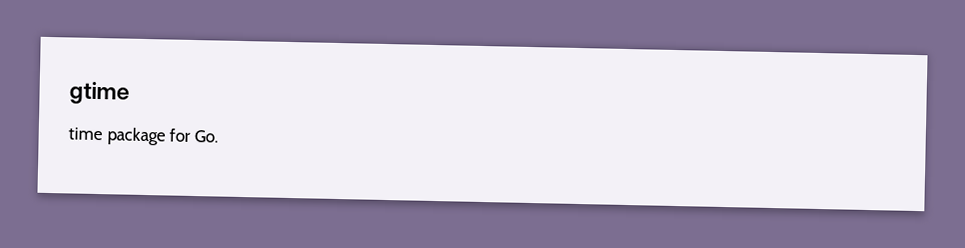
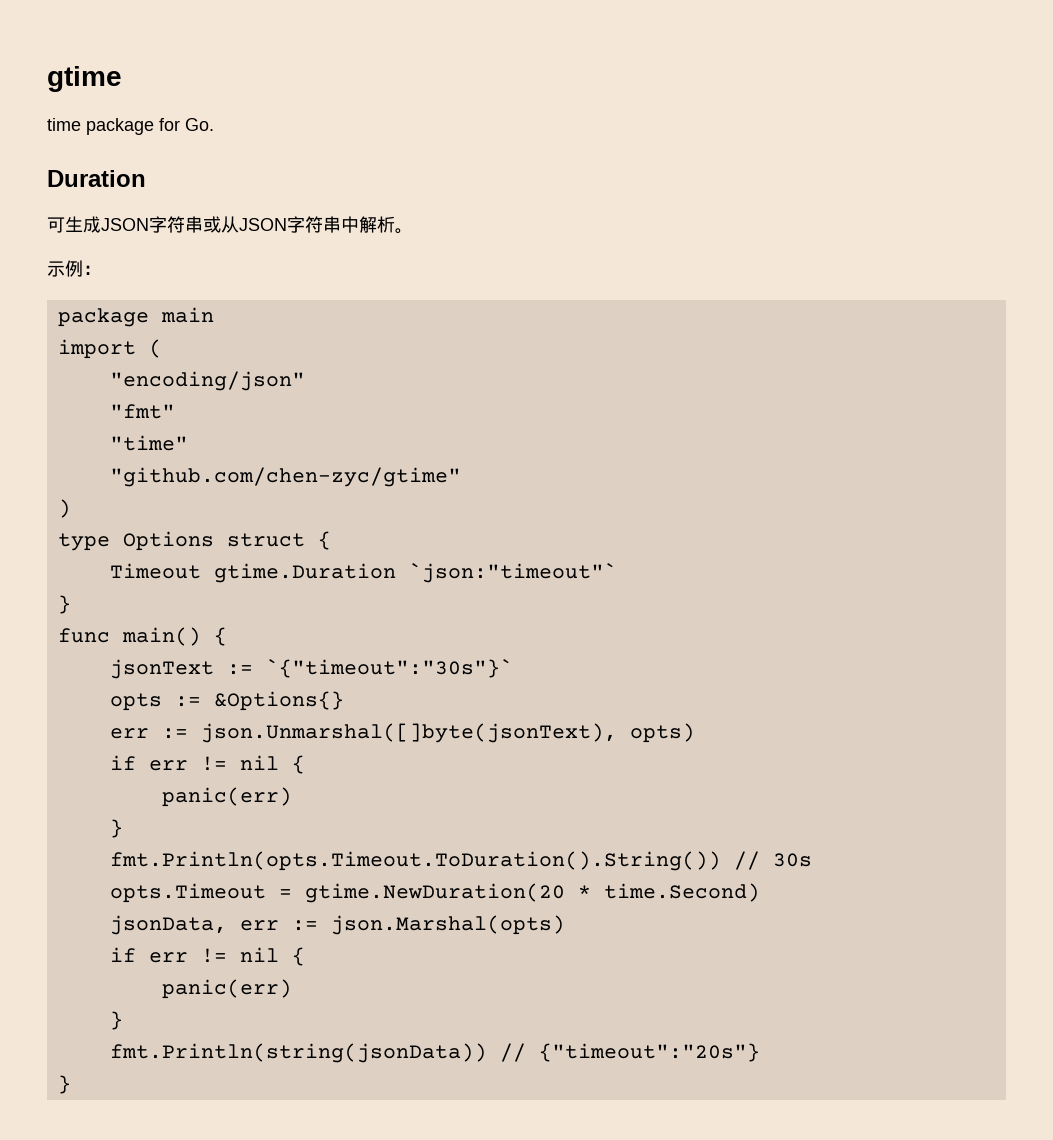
+ Duration
+ 可生成JSON字符串或从JSON字符串中解析。
+ 示例：
+ package main
+ import (
+ "encoding/json"
+ "fmt"
+ "time"
+ "github.com/chen-zyc/gtime"
+ )
+ type Options struct {
+ Timeout gtime.Duration `json:"timeout"`
+ }
+ func main() {
+ jsonText := `{"timeout":"30s"}`
+ opts := &Options{}
+ err := json.Unmarshal([]byte(jsonText), opts)
+ if err != nil {
+ panic(err)
+ }
+ fmt.Println(opts.Timeout.ToDuration().String()) // 30s
+ opts.Timeout = gtime.NewDuration(20 * time.Second)
+ jsonData, err := json.Marshal(opts)
+ if err != nil {
+ panic(err)
+ }
+ fmt.Println(string(jsonData)) // {"timeout":"20s"}
+ }

